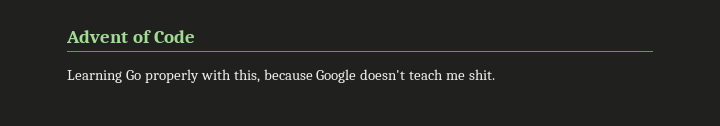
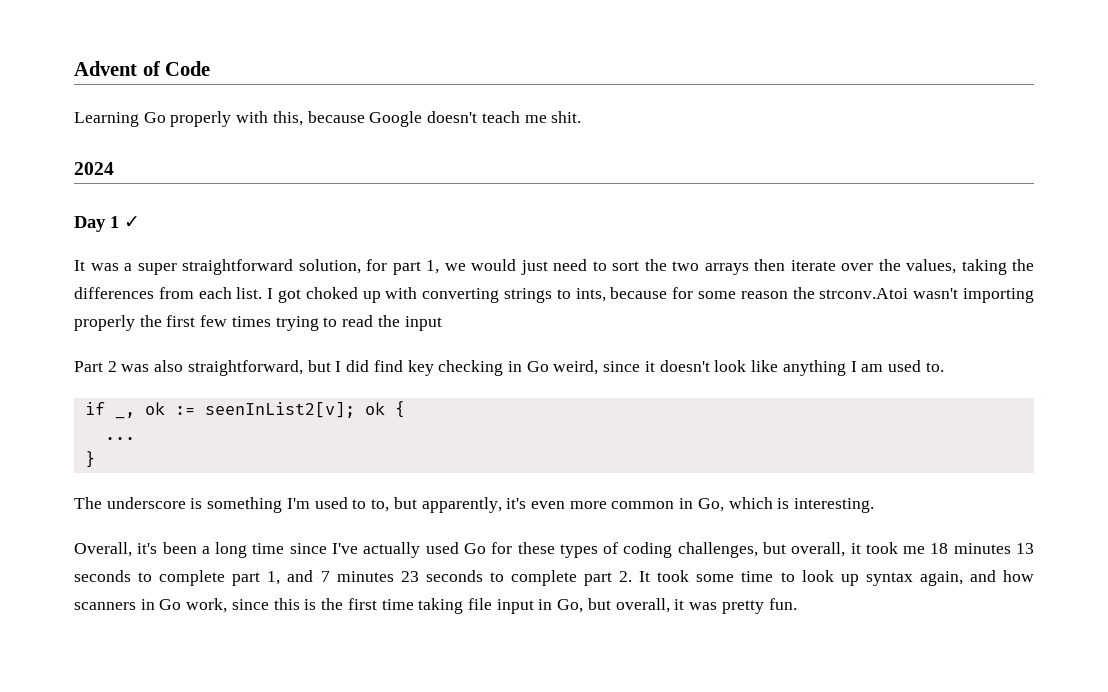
+ 2024
+ Day 1 ✓
+ It was a super straightforward solution, for part 1, we would just need to sort the two arrays then iterate over the values, taking the differences from each list. I got choked up with converting strings to ints, because for some reason the strconv.Atoi wasn't importing properly the first few times trying to read the input
+ Part 2 was also straightforward, but I did find key checking in Go weird, since it doesn't look like anything I am used to.
+ if _, ok := seenInList2[v]; ok {
+ ...
+ }
+ The underscore is something I'm used to to, but apparently, it's even more common in Go, which is interesting.
+ Overall, it's been a long time since I've actually used Go for these types of coding challenges, but overall, it took me 18 minutes 13 seconds to complete part 1, and 7 minutes 23 seconds to complete part 2. It took some time to look up syntax again, and how scanners in Go work, since this is the first time taking file input in Go, but overall, it was pretty fun.

